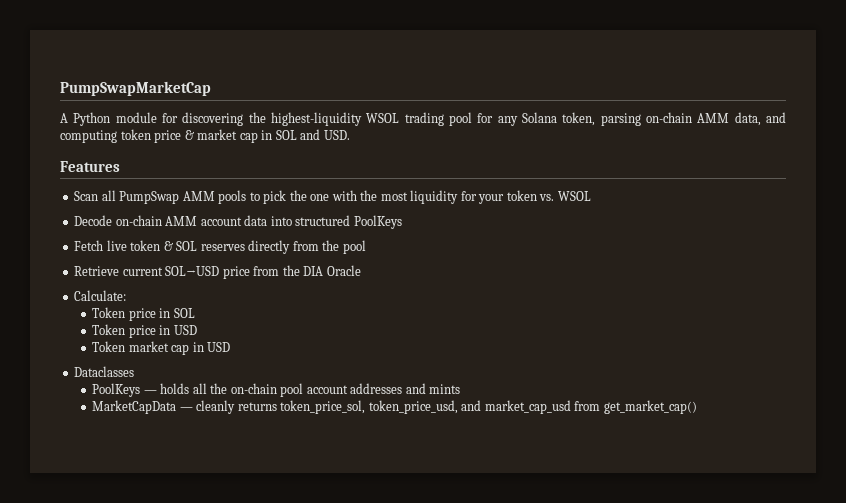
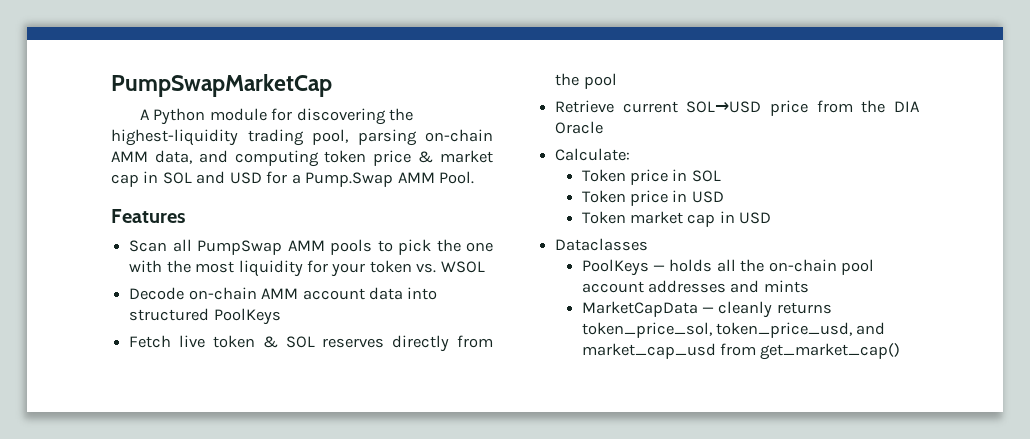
- A Python module for discovering the highest-liquidity WSOL trading pool for any Solana token, parsing on-chain AMM data, and computing token price & market cap in SOL and USD.
+ A Python module for discovering the highest-liquidity trading pool, parsing on-chain AMM data, and computing token price & market cap in SOL and USD for a Pump.Swap AMM Pool.

